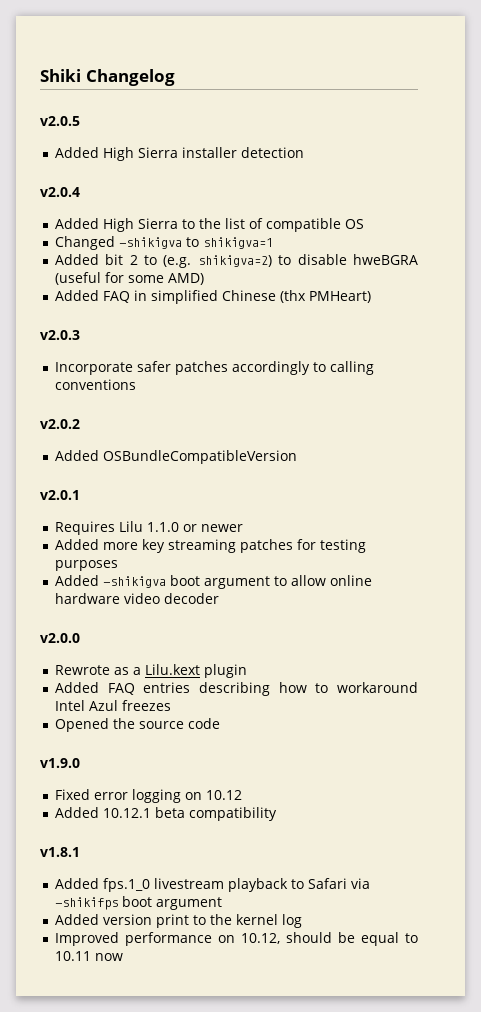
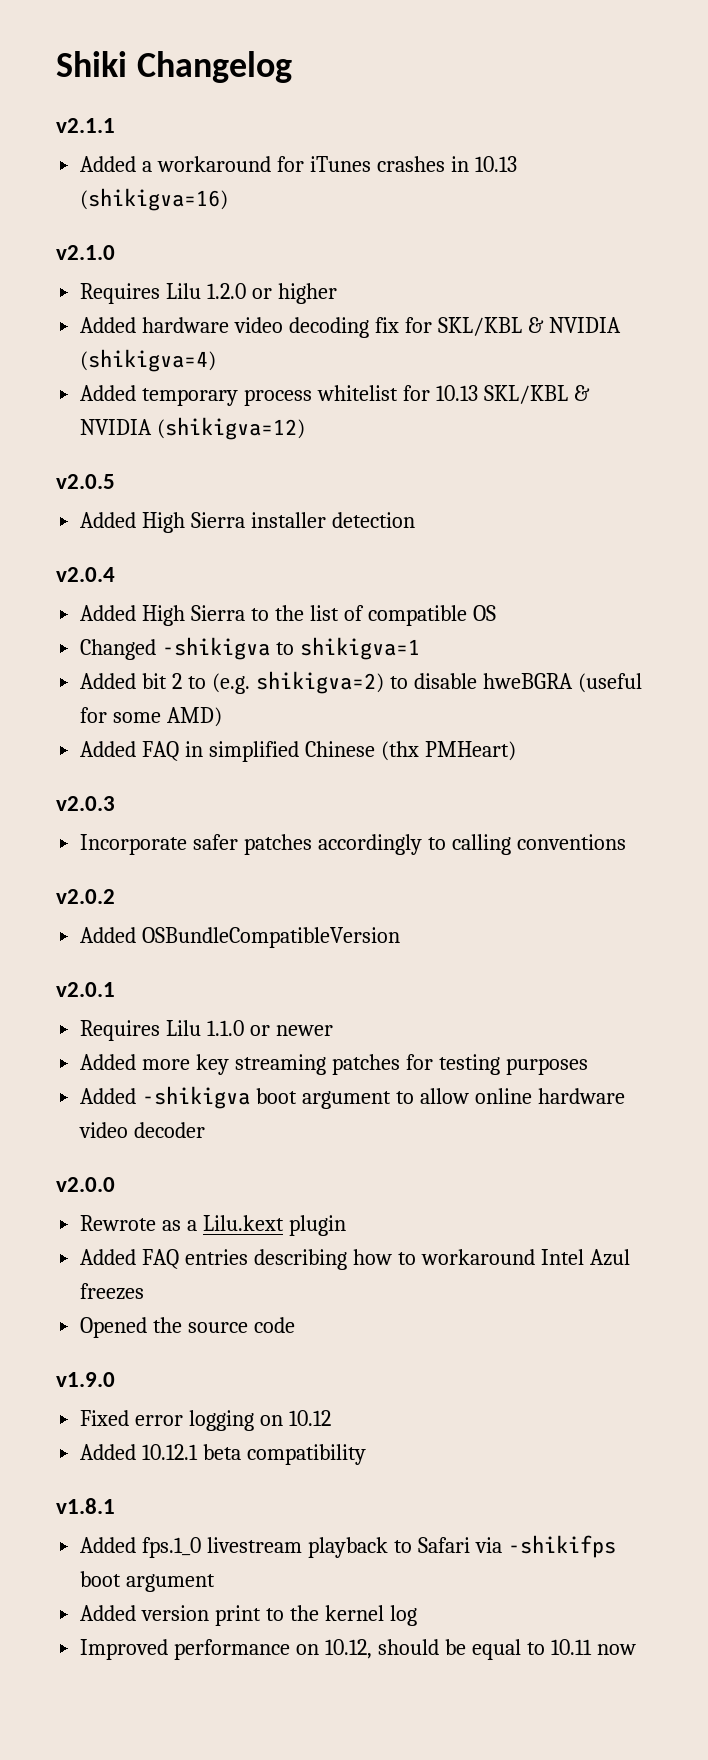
+ v2.1.1
+ Added a workaround for iTunes crashes in 10.13 (shikigva=16)
+ v2.1.0
+ Requires Lilu 1.2.0 or higher
+ Added hardware video decoding fix for SKL/KBL & NVIDIA (shikigva=4)
+ Added temporary process whitelist for 10.13 SKL/KBL & NVIDIA (shikigva=12)

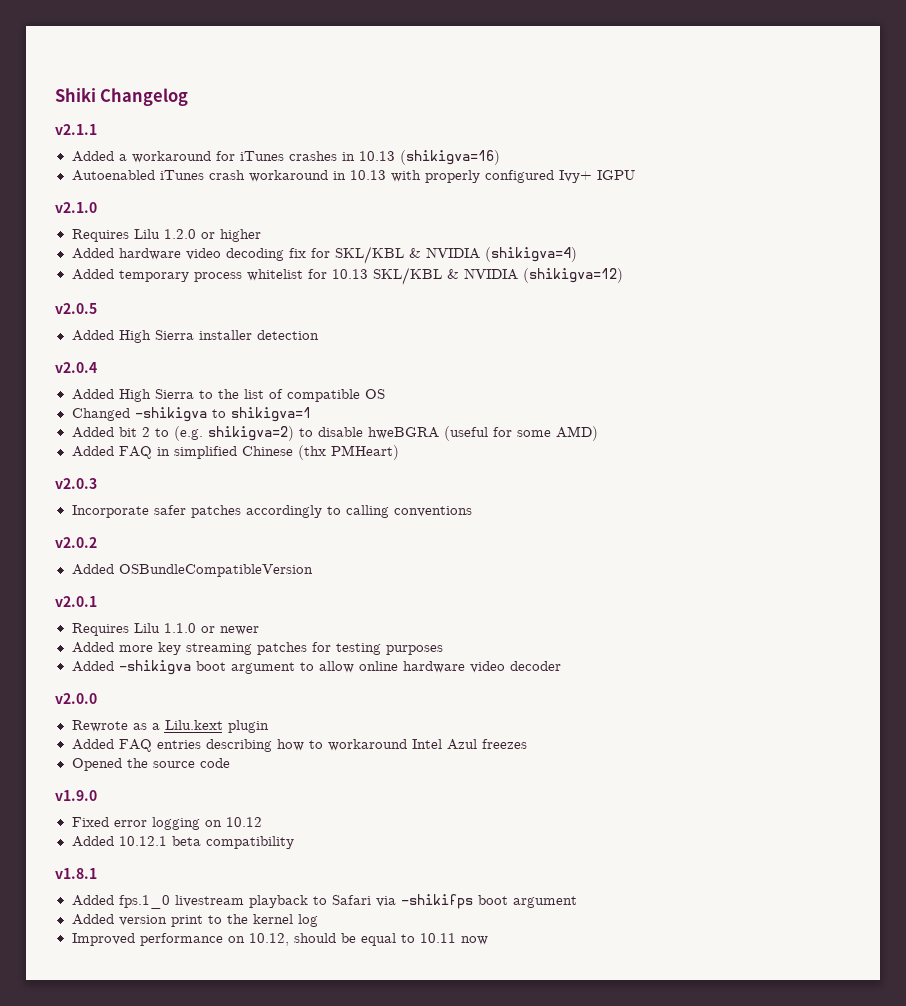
+ Autoenabled iTunes crash workaround in 10.13 with properly configured Ivy+ IGPU

